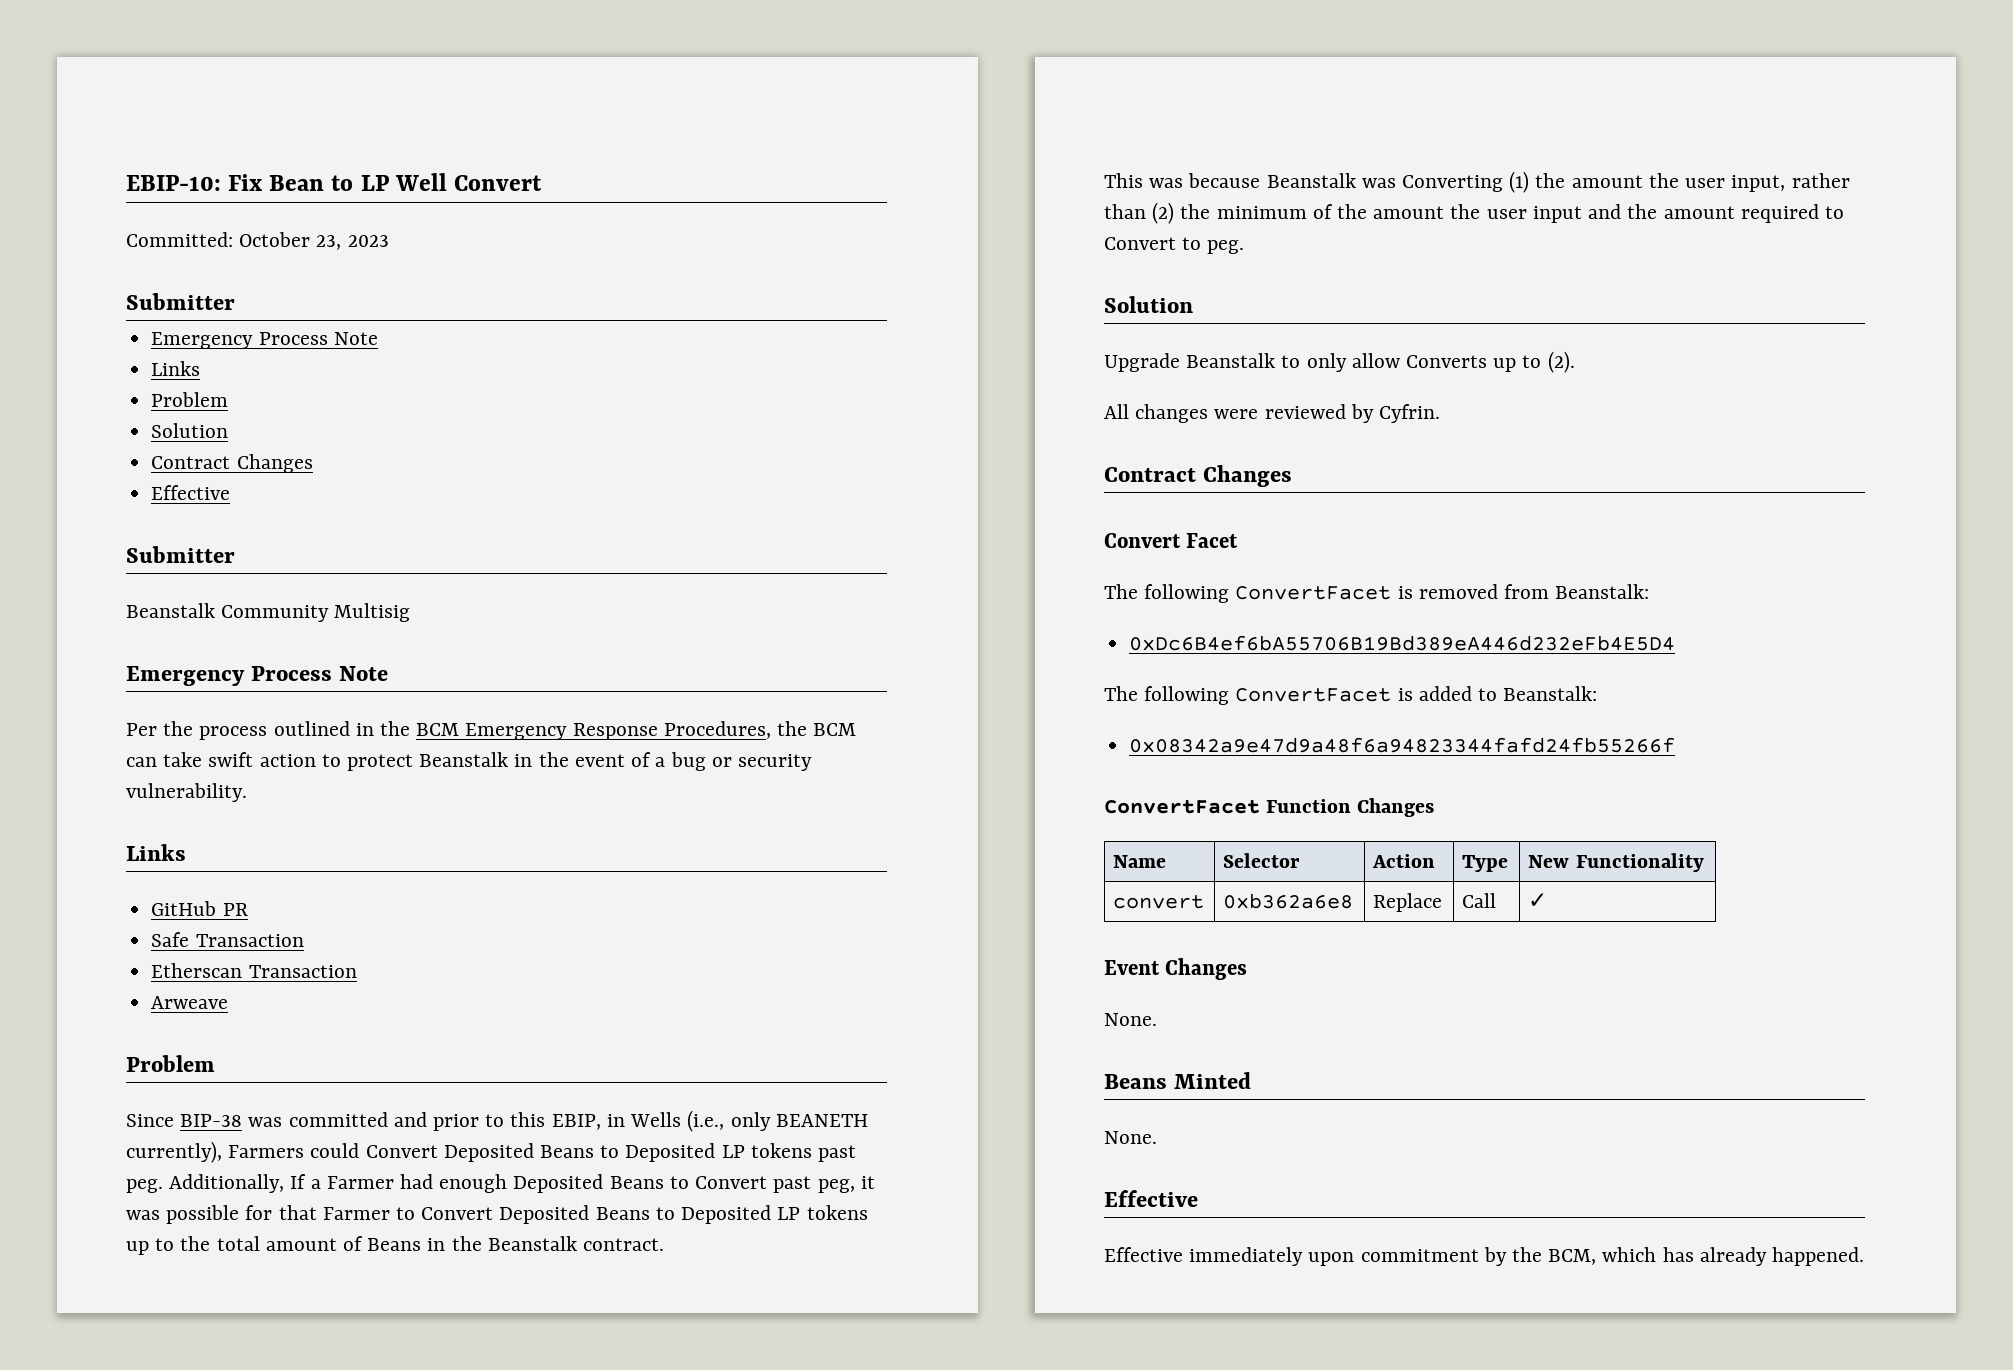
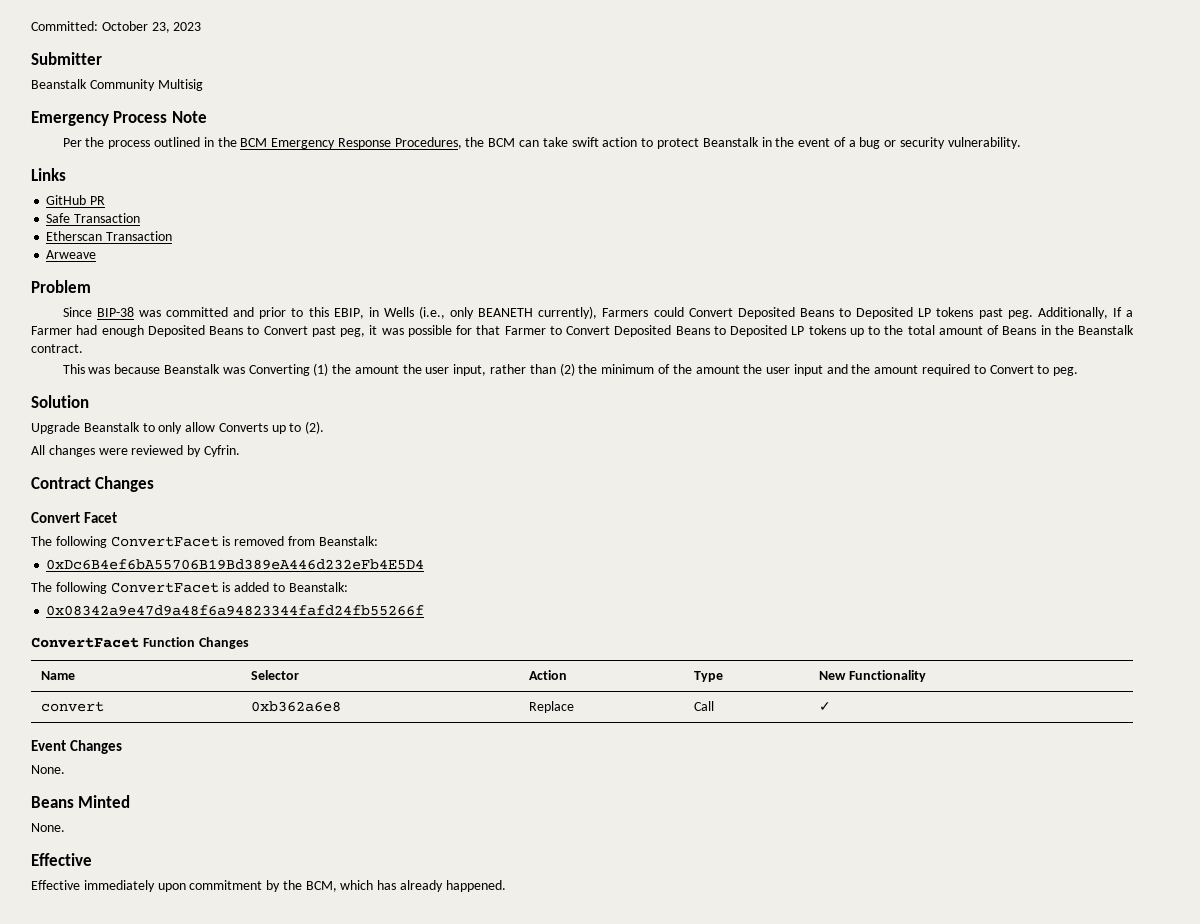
- EBIP-10: Fix Bean to LP Well Convert
  Committed: October 23, 2023
- Submitter
- Emergency Process Note
- Links
- Problem
- Solution
- Contract Changes
- Effective

